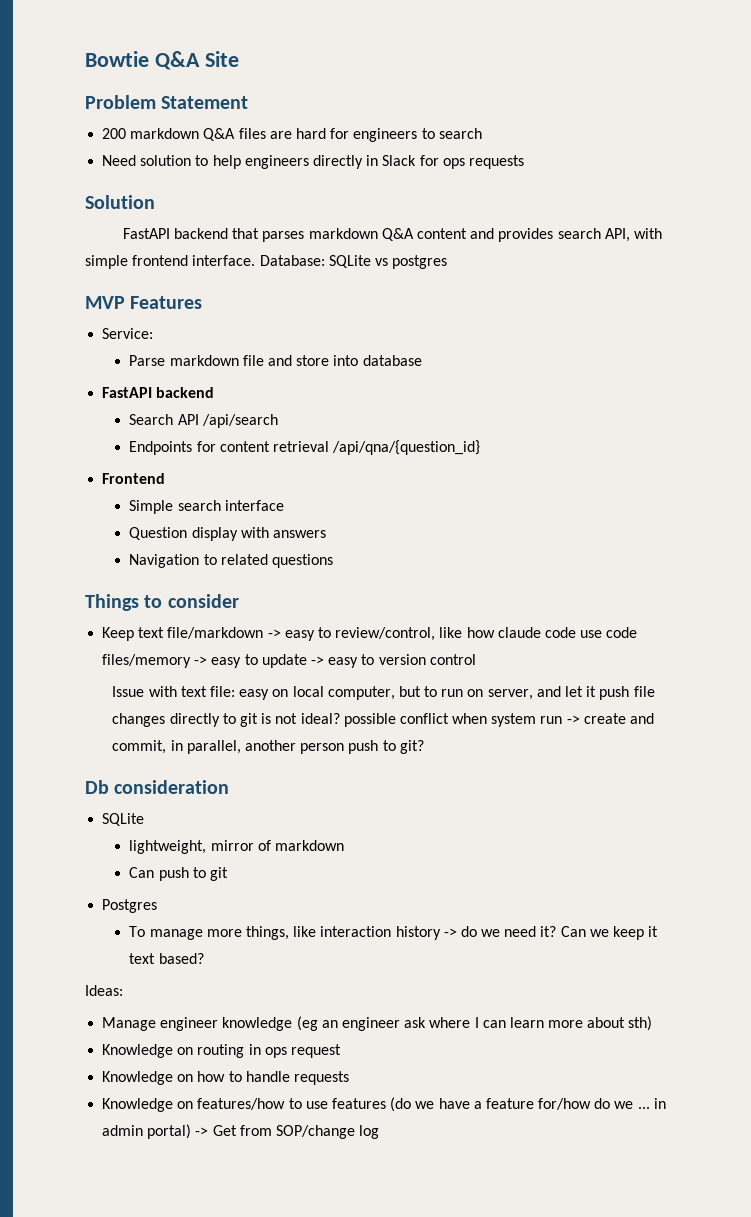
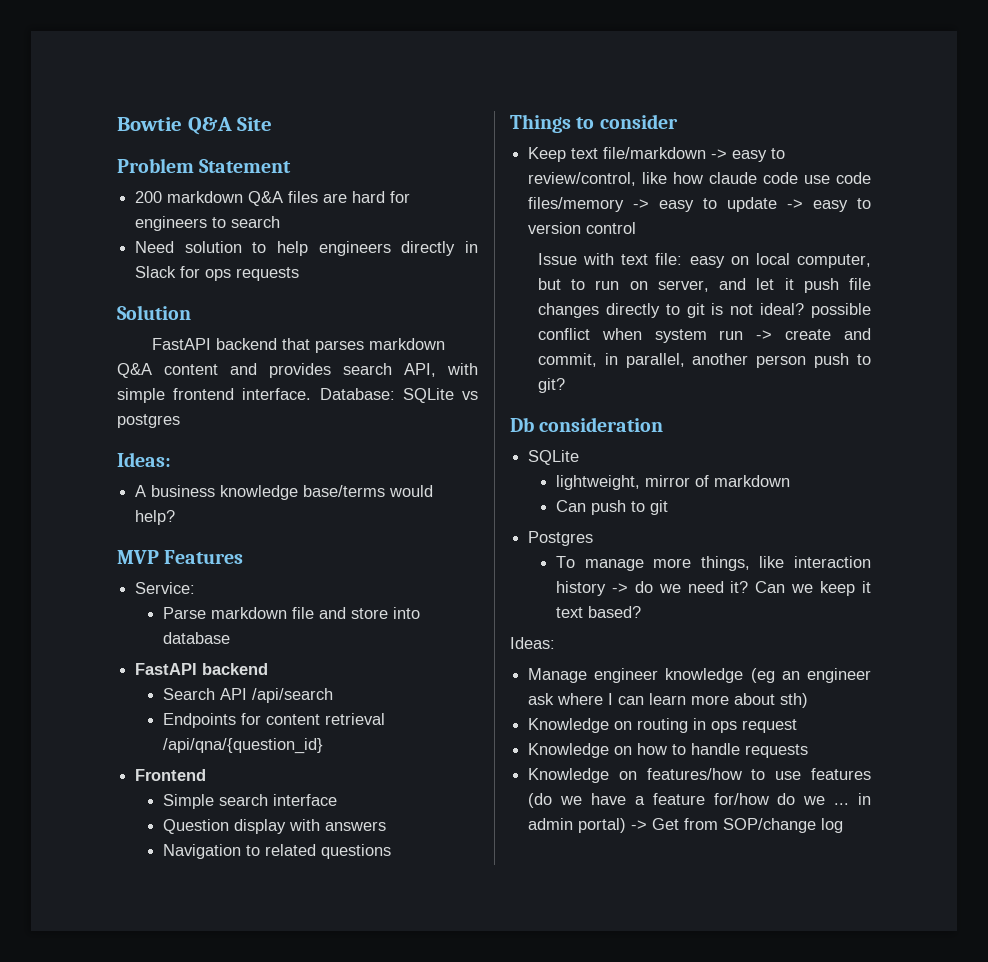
  Database: SQLite vs postgres
+ Ideas:
+ A business knowledge base/terms would help?

